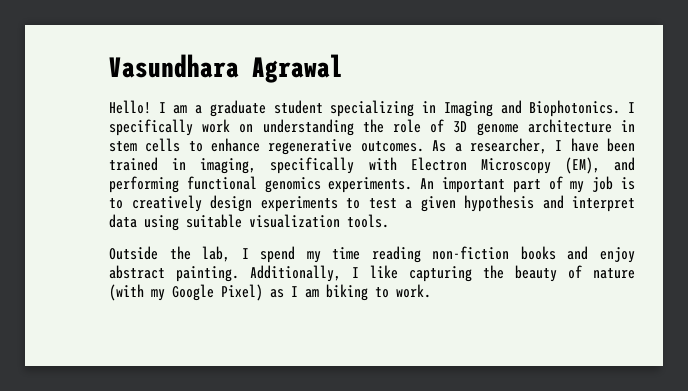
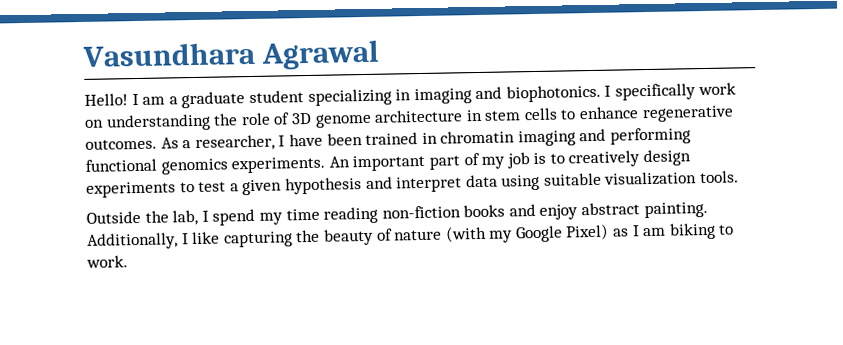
- I am a graduate student specializing in Imaging and Biophotonics.
+ I am a graduate student specializing in imaging and biophotonics.
- As a researcher, I have been trained in imaging, specifically with Electron Microscopy (EM), and performing functional genomics experiments.
+ As a researcher, I have been trained in chromatin imaging and performing functional genomics experiments.

